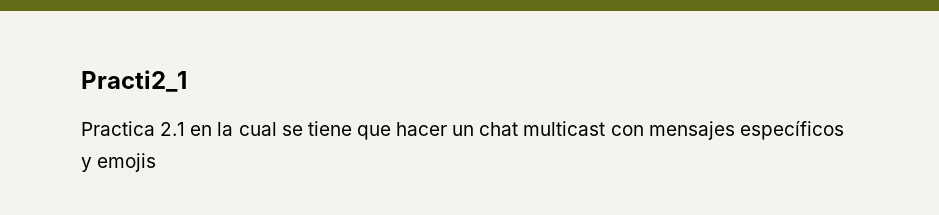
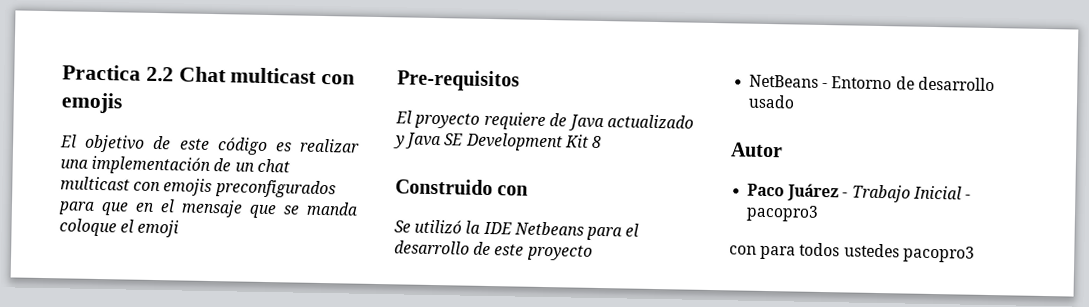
- Practi2_1
- Practica 2.1 en la cual se tiene que hacer un chat multicast con mensajes específicos y emojis
+ Practica 2.2 Chat multicast con emojis
+ El objetivo de este código es realizar una implementación de un chat multicast con emojis preconfigurados para que en el mensaje que se manda coloque el emoji
+ Pre-requisitos
+ El proyecto requiere de Java actualizado y Java SE Development Kit 8
+ Construido con
+ Se utilizó la IDE Netbeans para el desarrollo de este proyecto
+ NetBeans - Entorno de desarrollo usado
+ Autor
+ Paco Juárez - Trabajo Inicial - pacopro3
+ con para todos ustedes pacopro3

